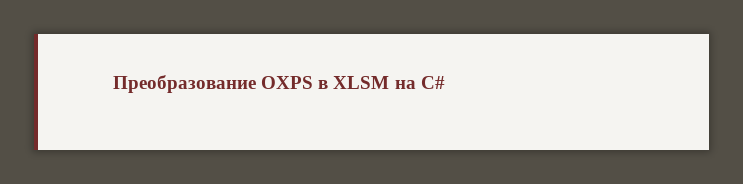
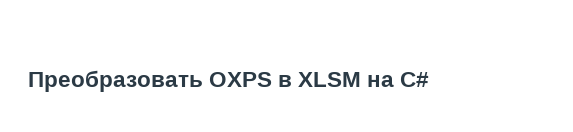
- Преобразование OXPS в XLSM на C#
+ Преобразовать OXPS в XLSM на C#

